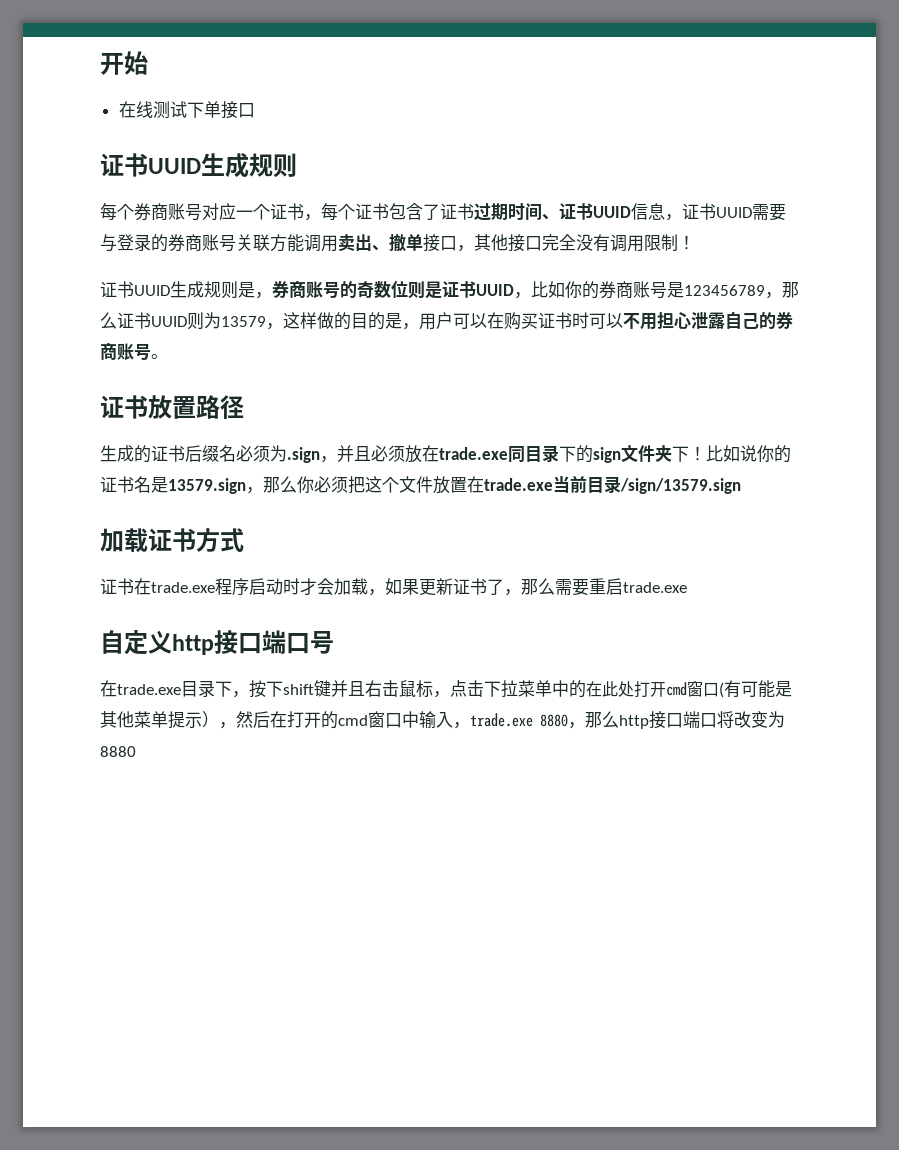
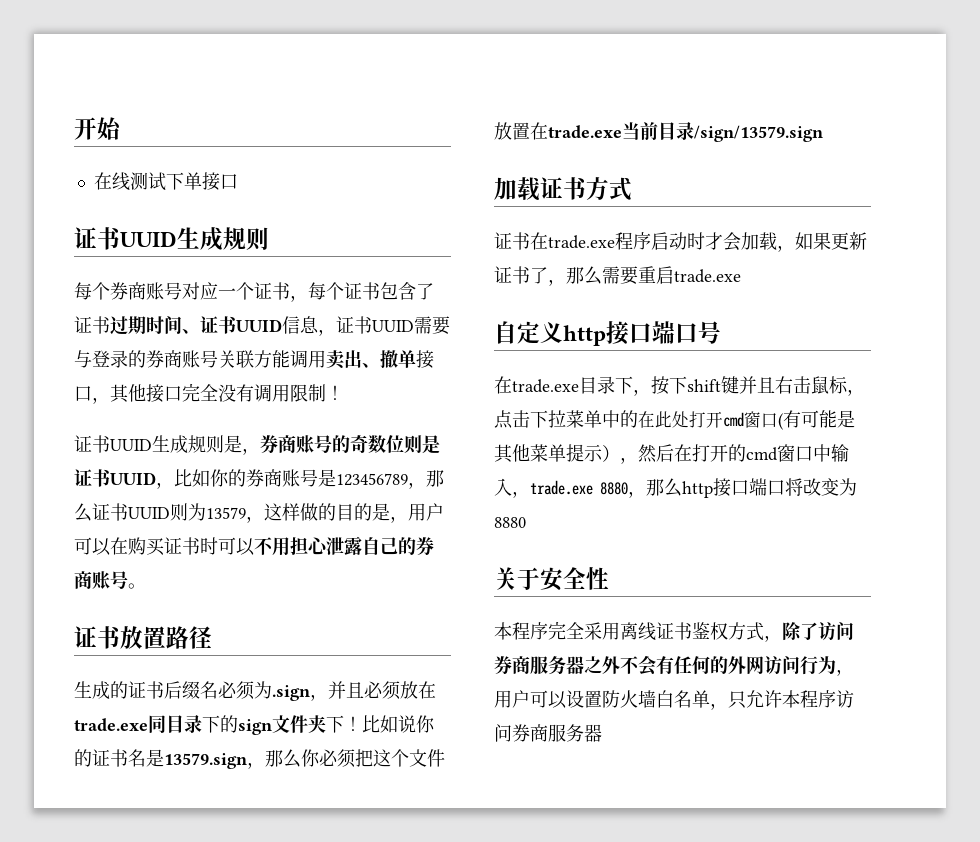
+ 关于安全性
+ 本程序完全采用离线证书鉴权方式，除了访问券商服务器之外不会有任何的外网访问行为，用户可以设置防火墙白名单，只允许本程序访问券商服务器

